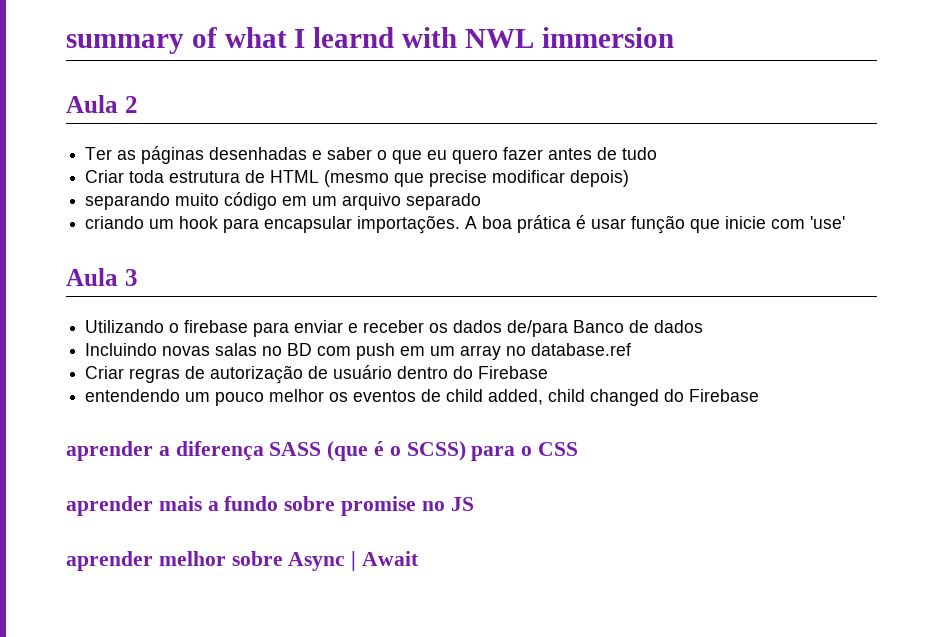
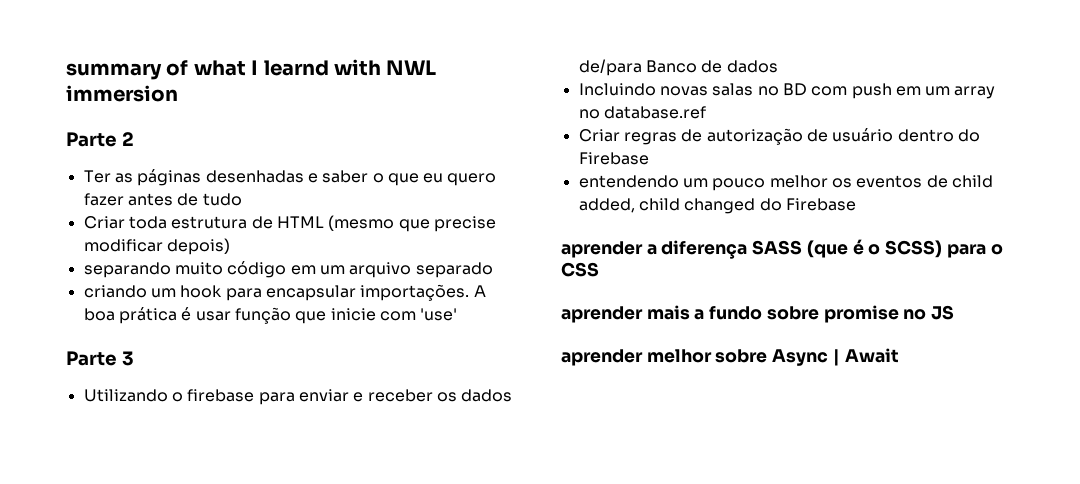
- Aula 2
+ Parte 2
- Aula 3
+ Parte 3

